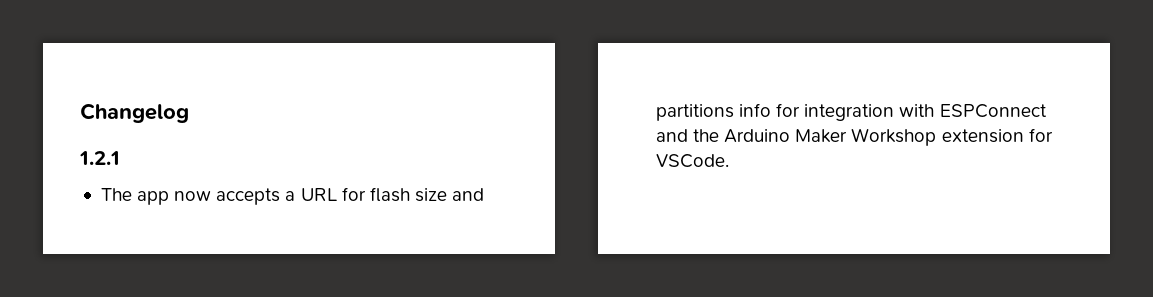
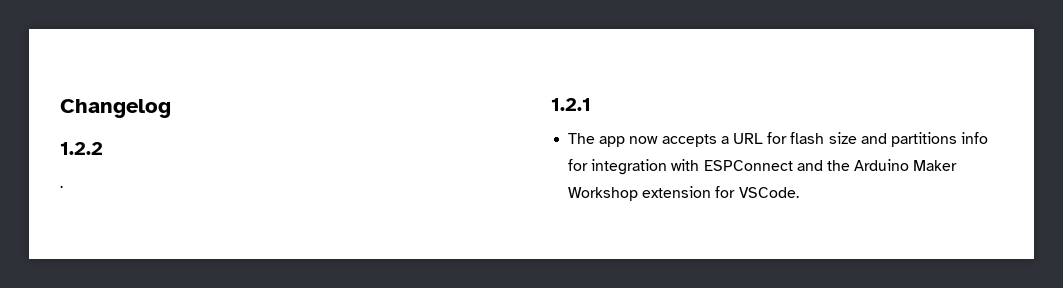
+ 1.2.2
+ .

